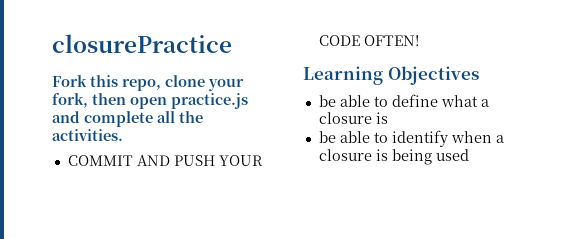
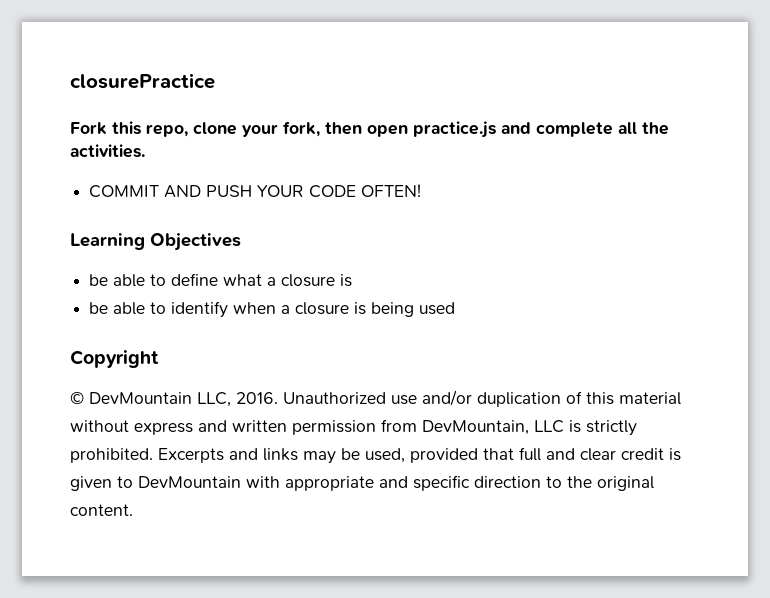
+ Copyright
+ © DevMountain LLC, 2016. Unauthorized use and/or duplication of this material without express and written permission from DevMountain, LLC is strictly prohibited. Excerpts and links may be used, provided that full and clear credit is given to DevMountain with appropriate and specific direction to the original content.

